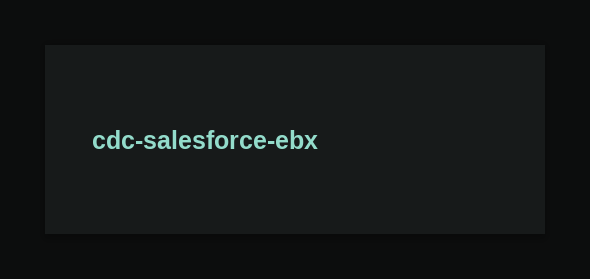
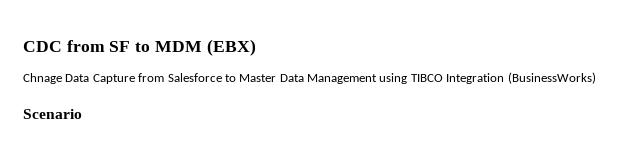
- cdc-salesforce-ebx
+ CDC from SF to MDM (EBX)
+ Chnage Data Capture from Salesforce to Master Data Management using TIBCO Integration (BusinessWorks)
+ Scenario

